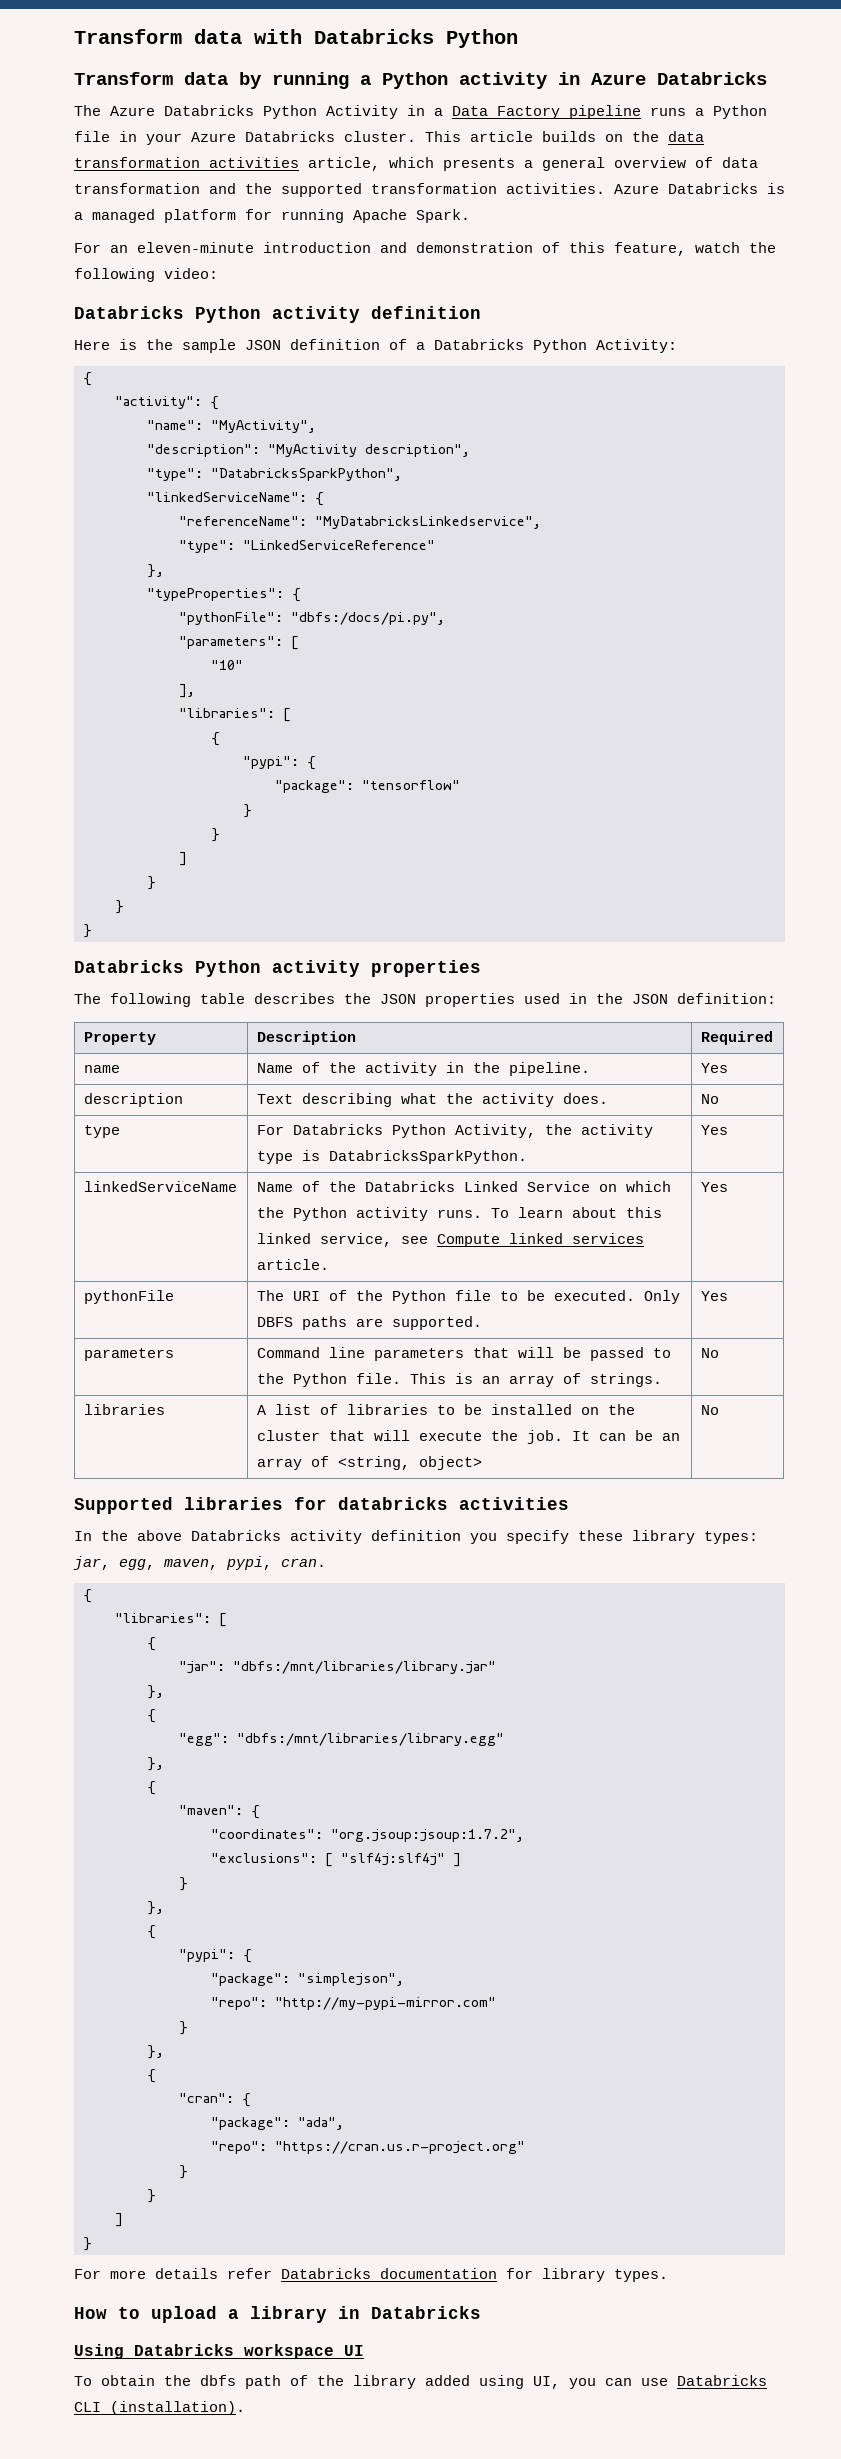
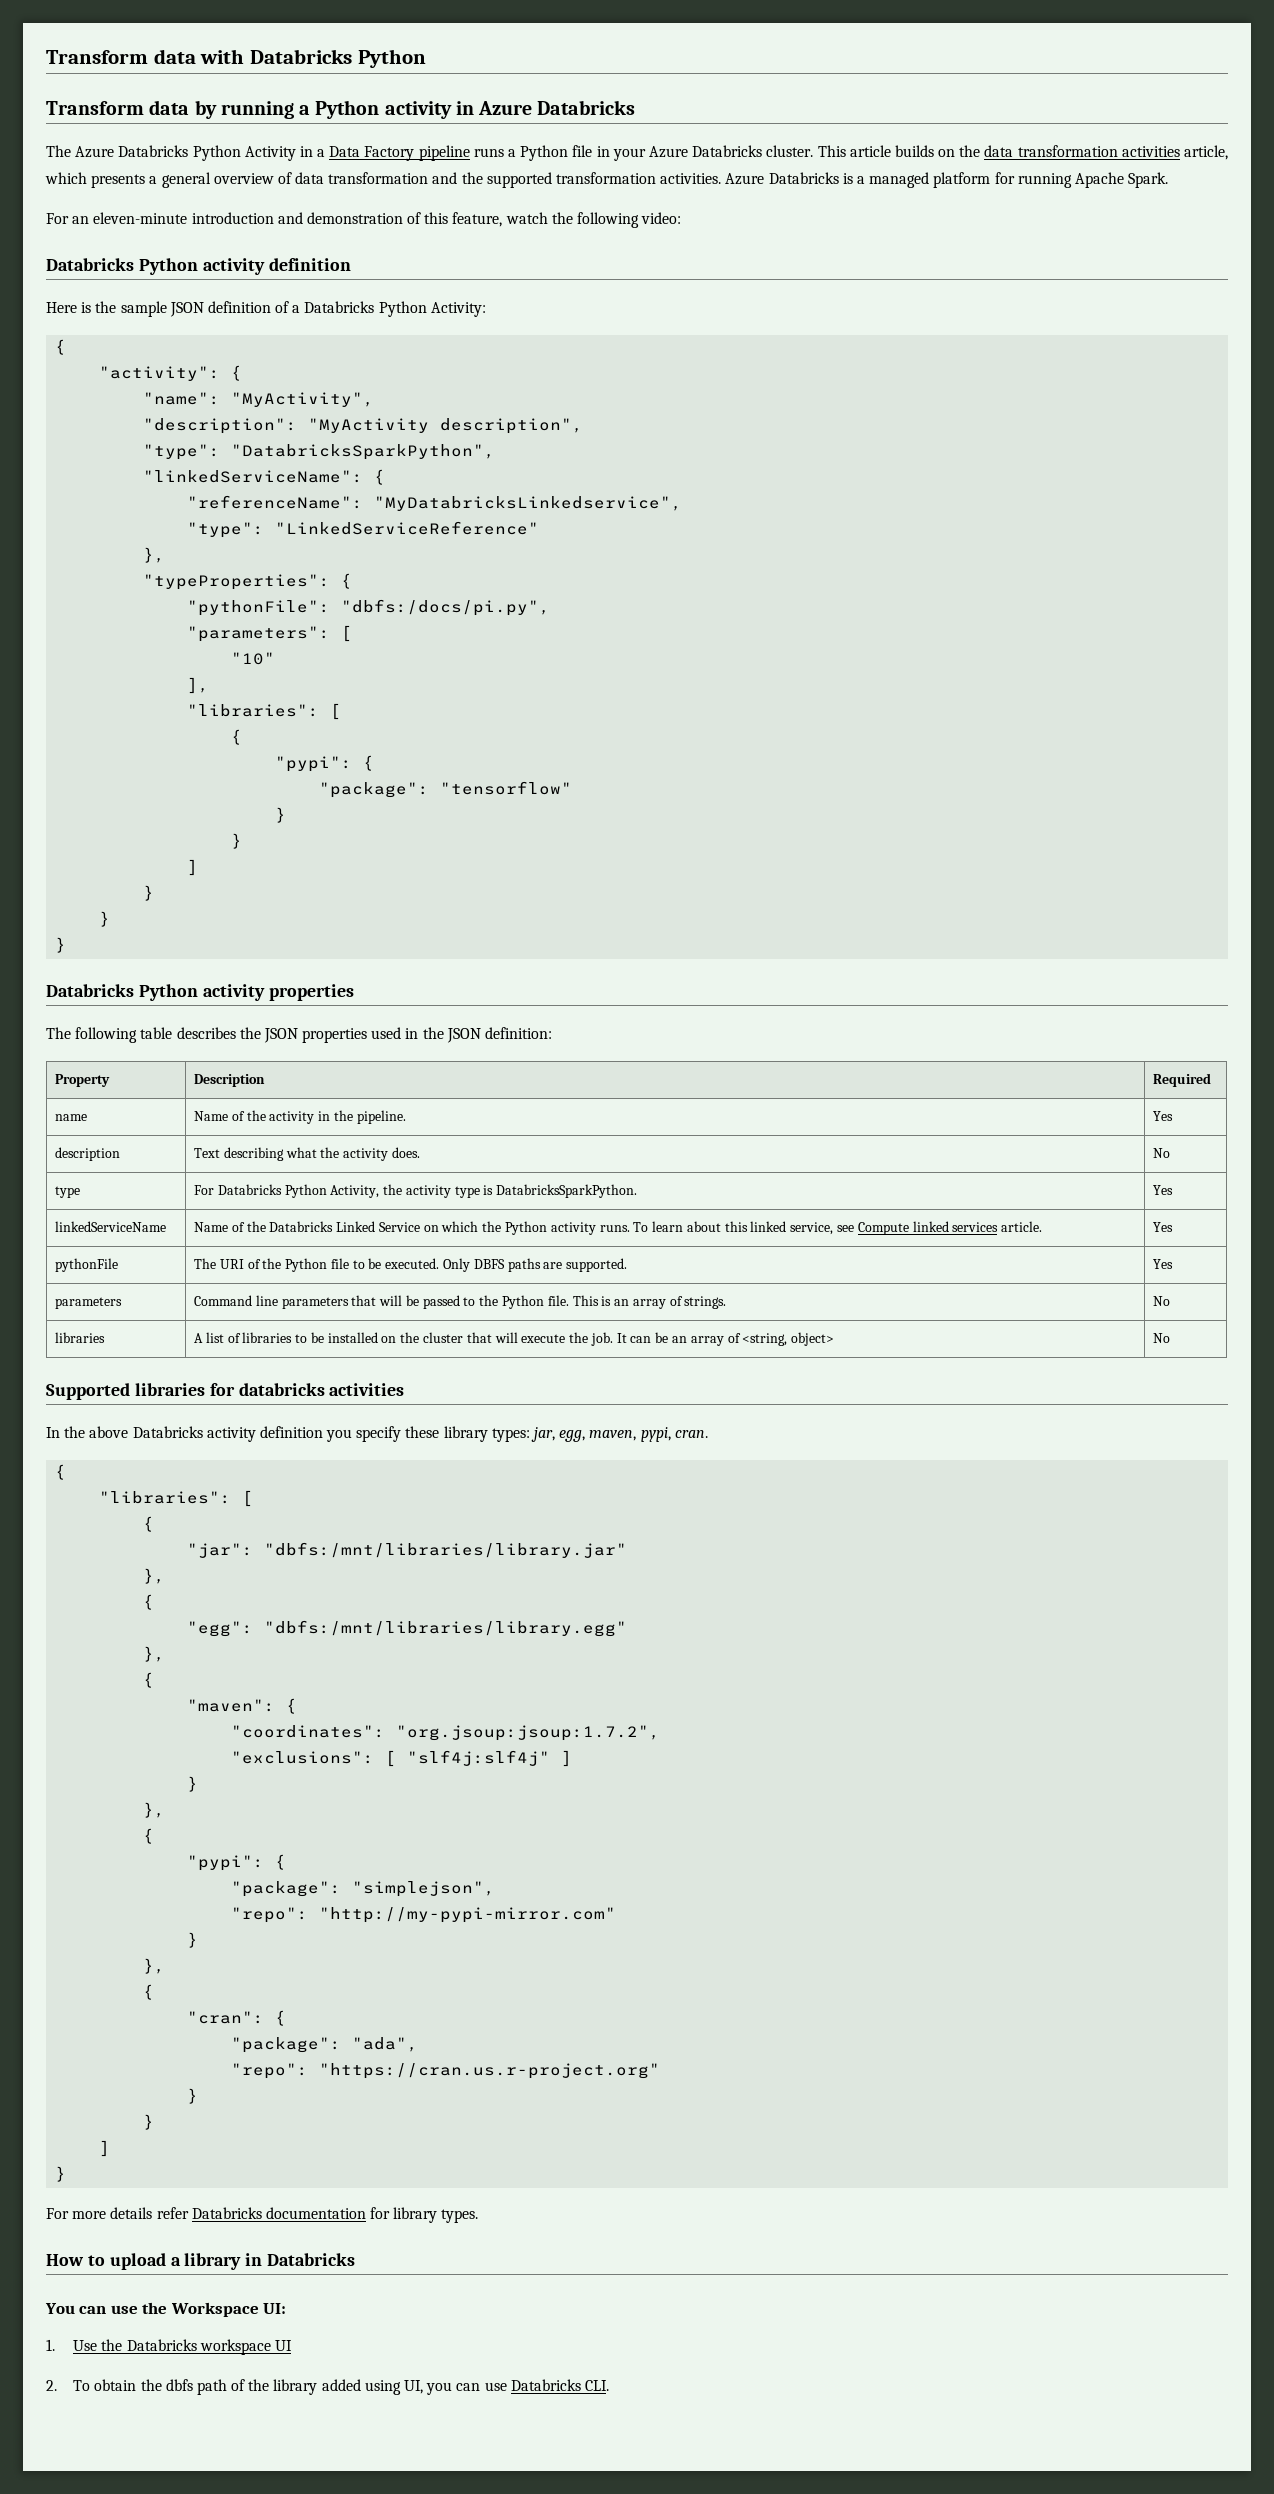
- Using Databricks workspace UI
+ You can use the Workspace UI:
+ 1. Use the Databricks workspace UI
- To obtain the dbfs path of the library added using UI, you can use Databricks CLI (installation).
+ 2. To obtain the dbfs path of the library added using UI, you can use Databricks CLI.

